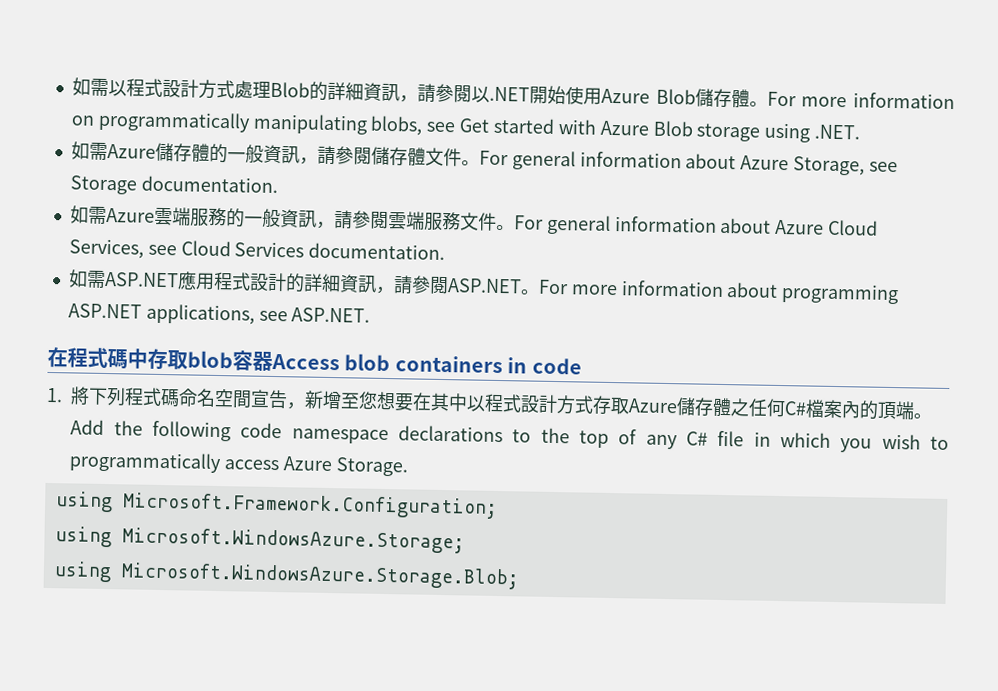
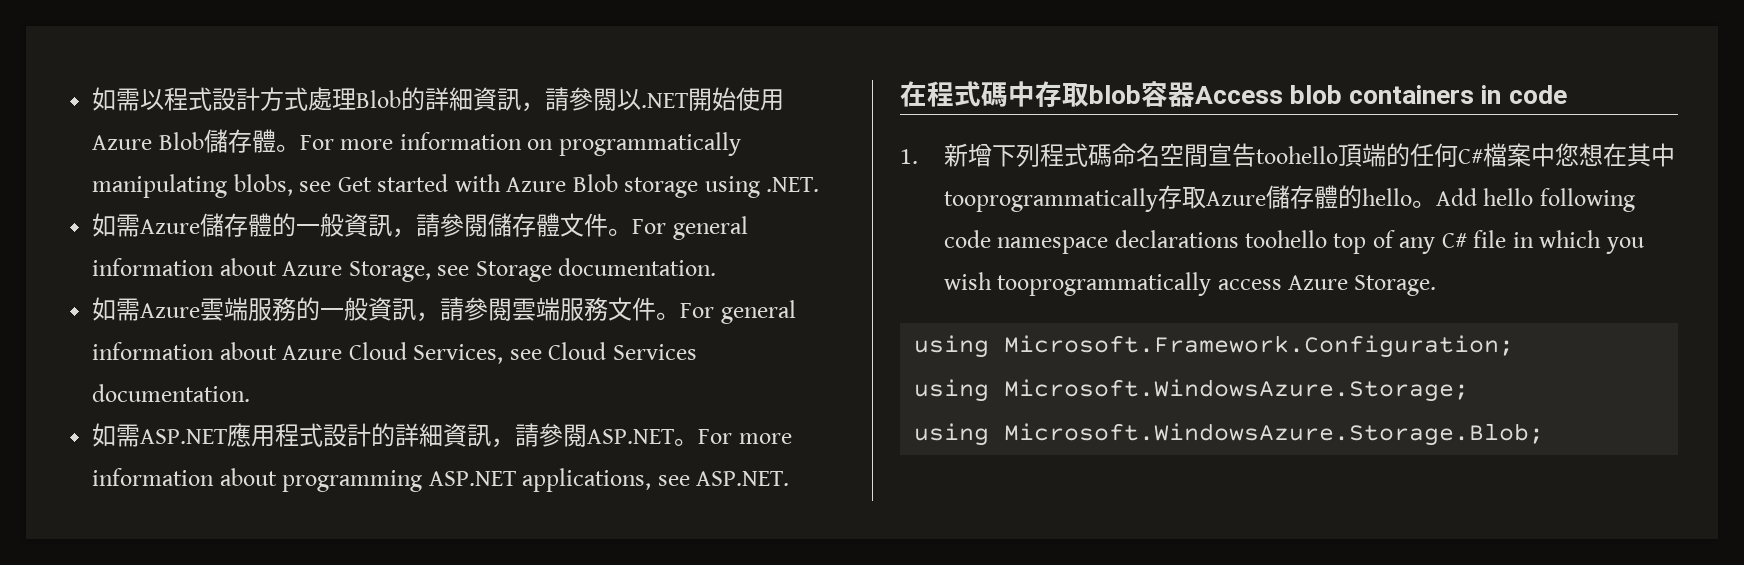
- 1.將下列程式碼命名空間宣告，新增至您想要在其中以程式設計方式存取Azure儲存體之任何C#檔案內的頂端。Add the following code namespace declarations to the top of any C# file in which you wish to programmatically access Azure Storage.
+ 1.新增下列程式碼命名空間宣告toohello頂端的任何C#檔案中您想在其中tooprogrammatically存取Azure儲存體的hello。Add hello following code namespace declarations toohello top of any C# file in which you wish tooprogrammatically access Azure Storage.

